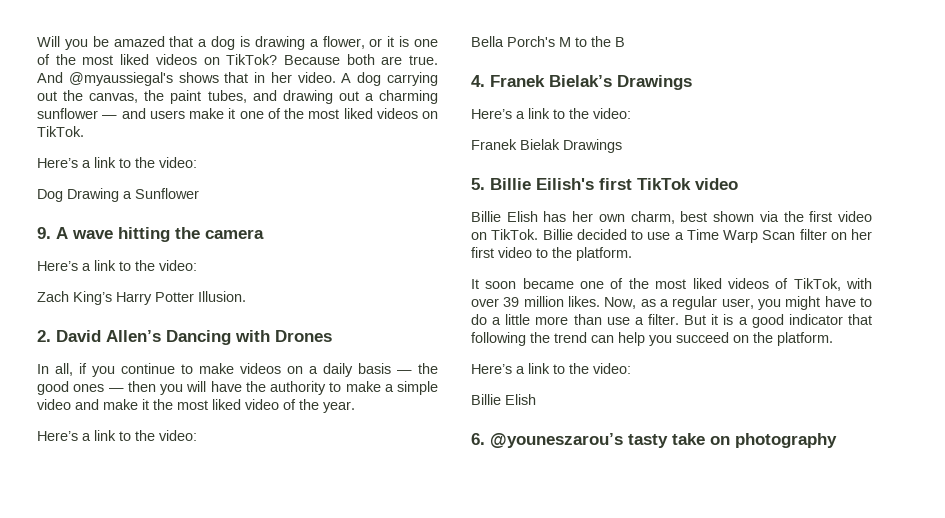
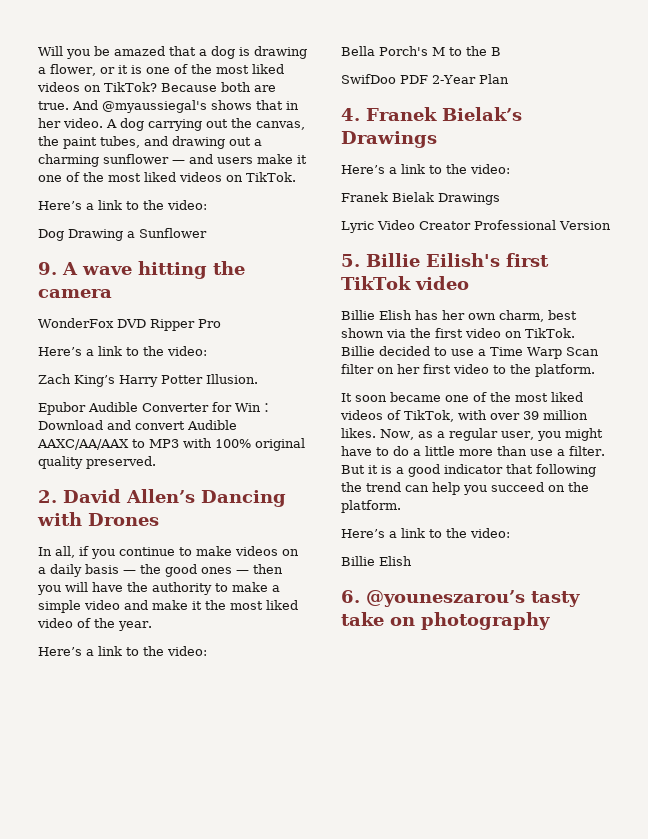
+ WonderFox DVD Ripper Pro
+ Epubor Audible Converter for Win：Download and convert Audible AAXC/AA/AAX to MP3 with 100% original quality preserved.
+ SwifDoo PDF 2-Year Plan
+ Lyric Video Creator Professional Version

